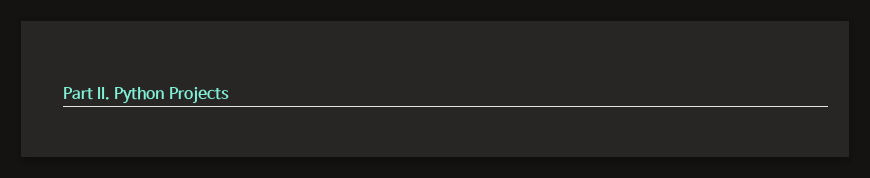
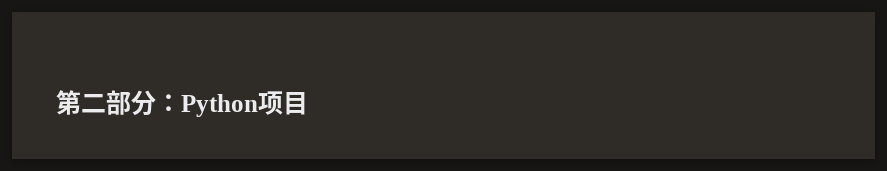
- Part II. Python Projects
+ 第二部分：Python项目

